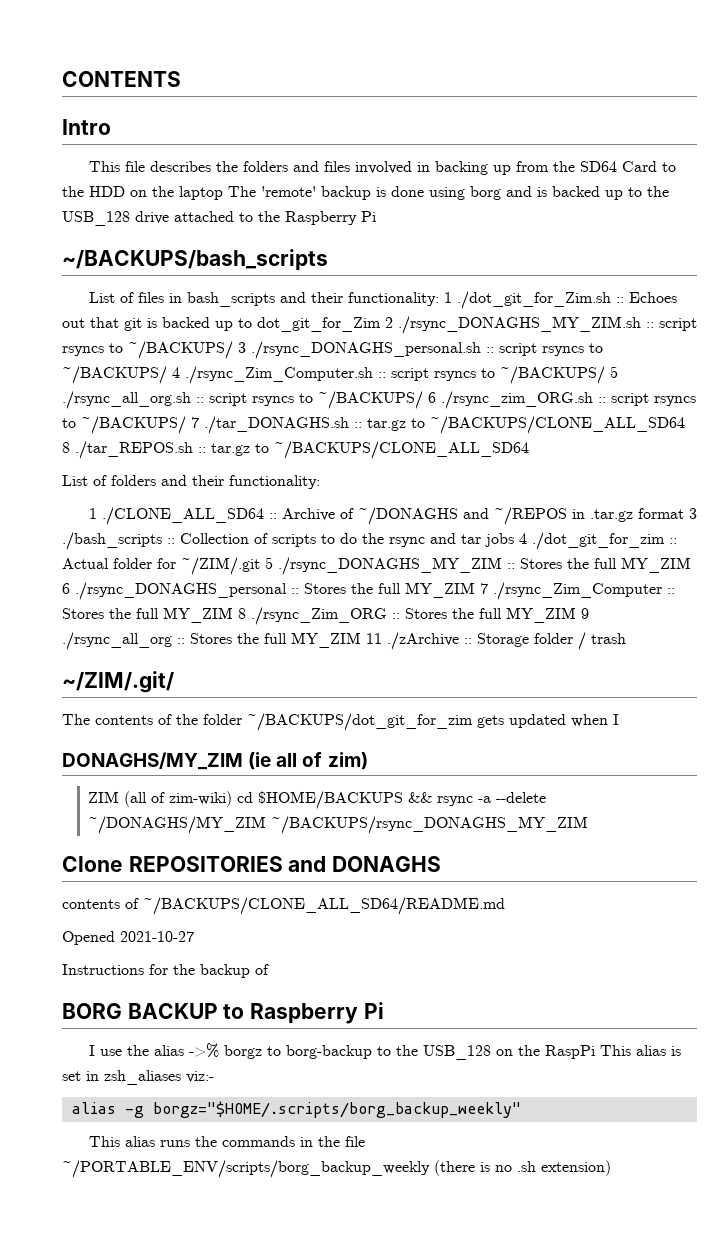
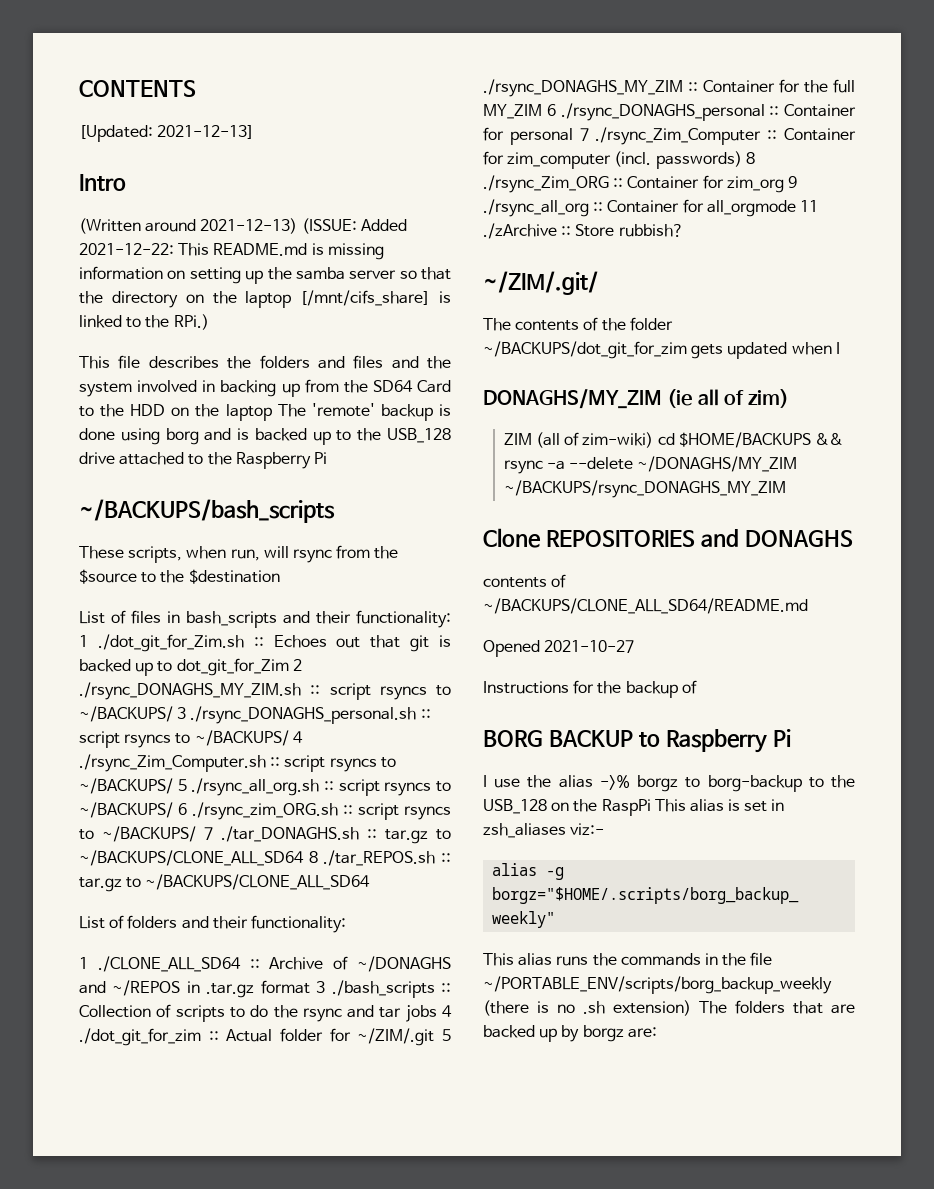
+ [Updated: 2021-12-13]
+ (Written around 2021-12-13) (ISSUE: Added 2021-12-22: This README.md is missing information on setting up the samba server so that the directory on the laptop [/mnt/cifs_share] is linked to the RPi.)
- This file describes the folders and files involved in backing up from the SD64 Card to the HDD on the laptop The 'remote' backup is done using borg and is backed up to the USB_128 drive attached to the Raspberry Pi
+ This file describes the folders and files and the system involved in backing up from the SD64 Card to the HDD on the laptop The 'remote' backup is done using borg and is backed up to the USB_128 drive attached to the Raspberry Pi
+ These scripts, when run, will rsync from the $source to the $destination
- 1 ./CLONE_ALL_SD64 :: Archive of ~/DONAGHS and ~/REPOS in .tar.gz format 3 ./bash_scripts :: Collection of scripts to do the rsync and tar jobs 4 ./dot_git_for_zim :: Actual folder for ~/ZIM/.git 5 ./rsync_DONAGHS_MY_ZIM :: Stores the full MY_ZIM 6 ./rsync_DONAGHS_personal :: Stores the full MY_ZIM 7 ./rsync_Zim_Computer :: Stores the full MY_ZIM 8 ./rsync_Zim_ORG :: Stores the full MY_ZIM 9 ./rsync_all_org :: Stores the full MY_ZIM 11 ./zArchive :: Storage folder / trash
+ 1 ./CLONE_ALL_SD64 :: Archive of ~/DONAGHS and ~/REPOS in .tar.gz format 3 ./bash_scripts :: Collection of scripts to do the rsync and tar jobs 4 ./dot_git_for_zim :: Actual folder for ~/ZIM/.git 5 ./rsync_DONAGHS_MY_ZIM :: Container for the full MY_ZIM 6 ./rsync_DONAGHS_personal :: Container for personal 7 ./rsync_Zim_Computer :: Container for zim_computer (incl. passwords) 8 ./rsync_Zim_ORG :: Container for zim_org 9 ./rsync_all_org :: Container for all_orgmode 11 ./zArchive :: Store rubbish?
- This alias runs the commands in the file ~/PORTABLE_ENV/scripts/borg_backup_weekly (there is no .sh extension)
+ This alias runs the commands in the file ~/PORTABLE_ENV/scripts/borg_backup_weekly (there is no .sh extension) The folders that are backed up by borgz are:

